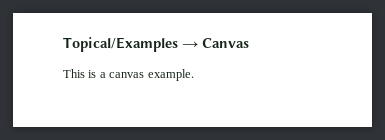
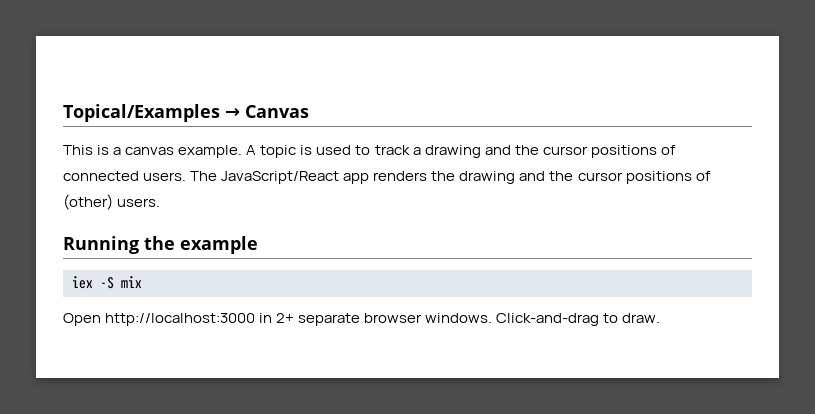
+ A topic is used to track a drawing and the cursor positions of connected users. The JavaScript/React app renders the drawing and the cursor positions of (other) users.
+ Running the example
+ iex -S mix
+ Open http://localhost:3000 in 2+ separate browser windows. Click-and-drag to draw.

